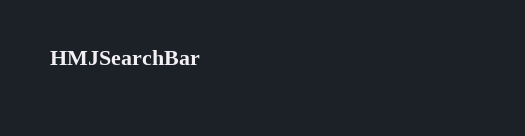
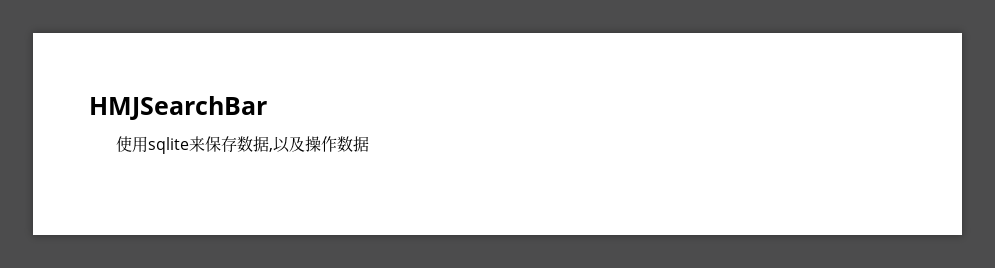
+ 使用sqlite来保存数据,以及操作数据

